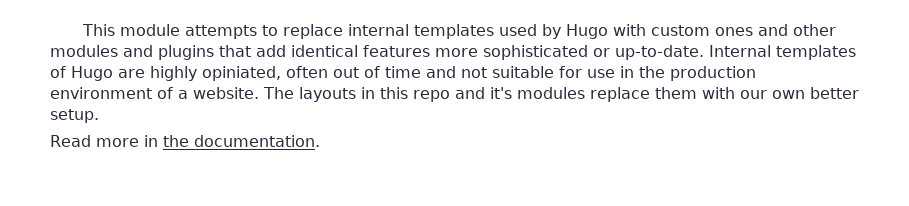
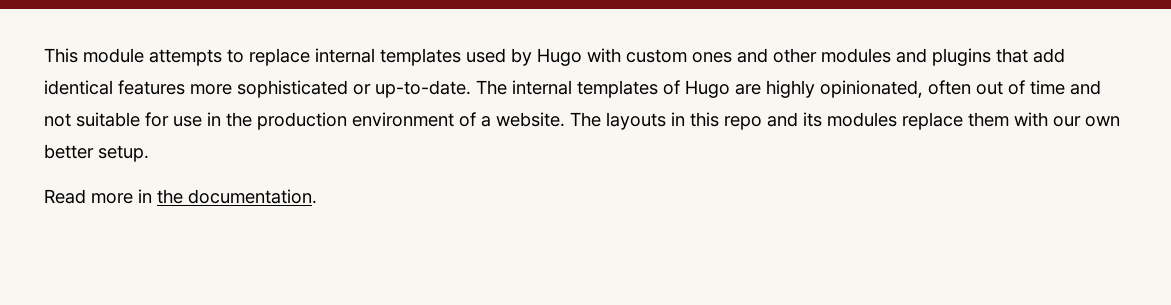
- Internal templates of Hugo are highly opiniated, often out of time and not suitable for use in the production environment of a website.
+ The internal templates of Hugo are highly opinionated, often out of time and not suitable for use in the production environment of a website.
- The layouts in this repo and it's modules replace them with our own better setup.
+ The layouts in this repo and its modules replace them with our own better setup.

